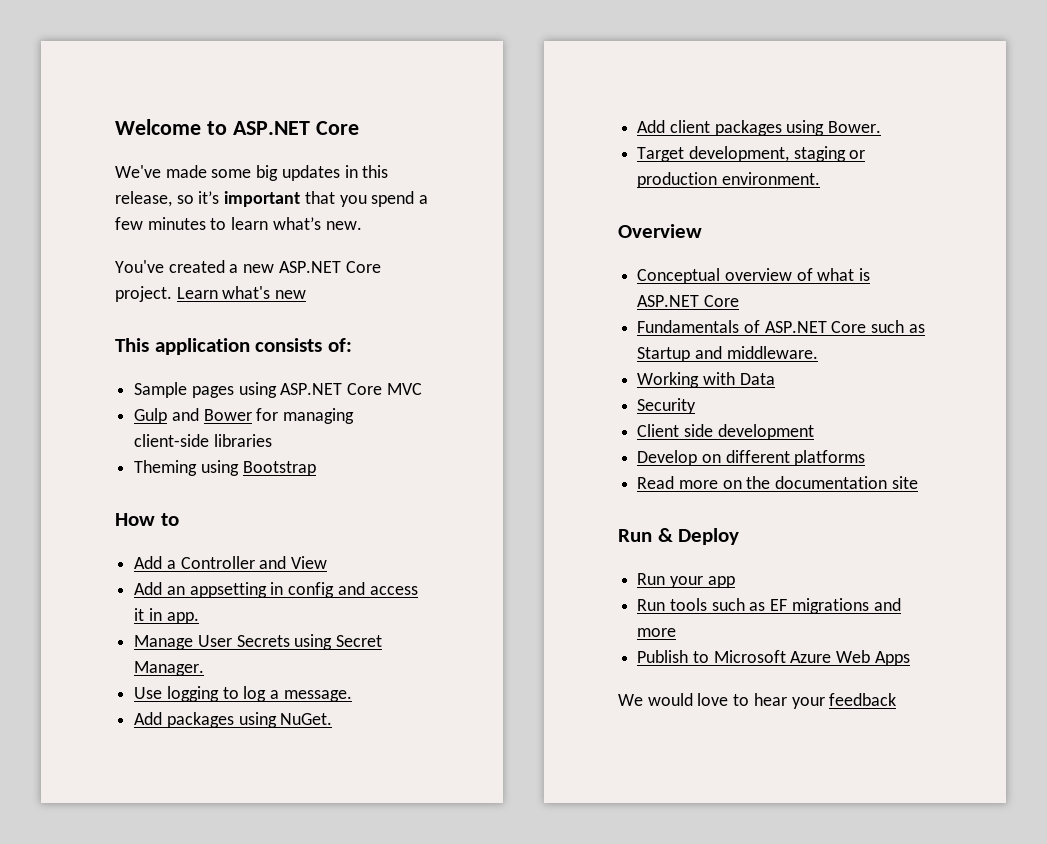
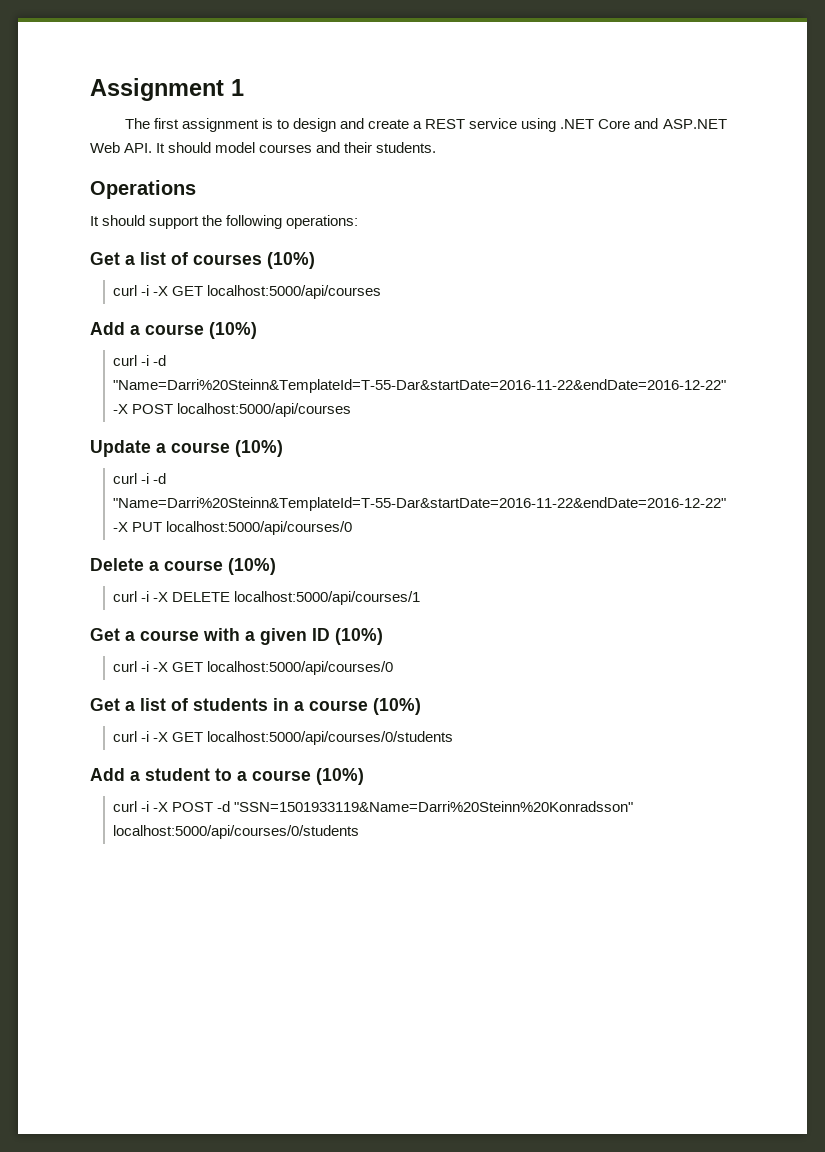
- Welcome to ASP.NET Core
- We've made some big updates in this release, so it’s important that you spend a few minutes to learn what’s new.
- You've created a new ASP.NET Core project. Learn what's new
- This application consists of:
- Sample pages using ASP.NET Core MVC
- Gulp and Bower for managing client-side libraries
- Theming using Bootstrap
- How to
- Add a Controller and View
- Add an appsetting in config and access it in app.
- Manage User Secrets using Secret Manager.
- Use logging to log a message.
- Add packages using NuGet.
- Add client packages using Bower.
- Target development, staging or production environment.
- Overview
- Conceptual overview of what is ASP.NET Core
- Fundamentals of ASP.NET Core such as Startup and middleware.
- Working with Data
- Security
- Client side development
- Develop on different platforms
- Read more on the documentation site
- Run & Deploy
- Run your app
- Run tools such as EF migrations and more
- Publish to Microsoft Azure Web Apps
- We would love to hear your feedback
+ Assignment 1
+ The first assignment is to design and create a REST service using .NET Core and ASP.NET Web API. It should model courses and their students.
+ Operations
+ It should support the following operations:
+ Get a list of courses (10%)
+ curl -i -X GET localhost:5000/api/courses
+ Add a course (10%)
+ curl -i -d "Name=Darri%20Steinn&TemplateId=T-55-Dar&startDate=2016-11-22&endDate=2016-12-22" -X POST localhost:5000/api/courses
+ Update a course (10%)
+ curl -i -d "Name=Darri%20Steinn&TemplateId=T-55-Dar&startDate=2016-11-22&endDate=2016-12-22" -X PUT localhost:5000/api/courses/0
+ Delete a course (10%)
+ curl -i -X DELETE localhost:5000/api/courses/1
+ Get a course with a given ID (10%)
+ curl -i -X GET localhost:5000/api/courses/0
+ Get a list of students in a course (10%)
+ curl -i -X GET localhost:5000/api/courses/0/students
+ Add a student to a course (10%)
+ curl -i -X POST -d "SSN=1501933119&Name=Darri%20Steinn%20Konradsson" localhost:5000/api/courses/0/students

